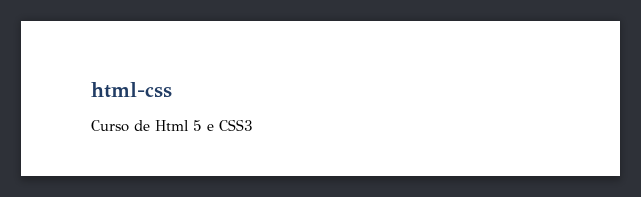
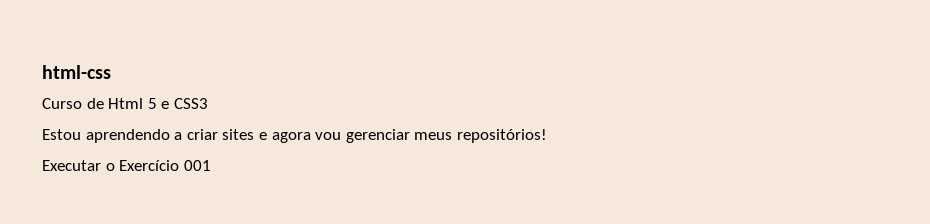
+ Estou aprendendo a criar sites e agora vou gerenciar meus repositórios!
+ Executar o Exercício 001

